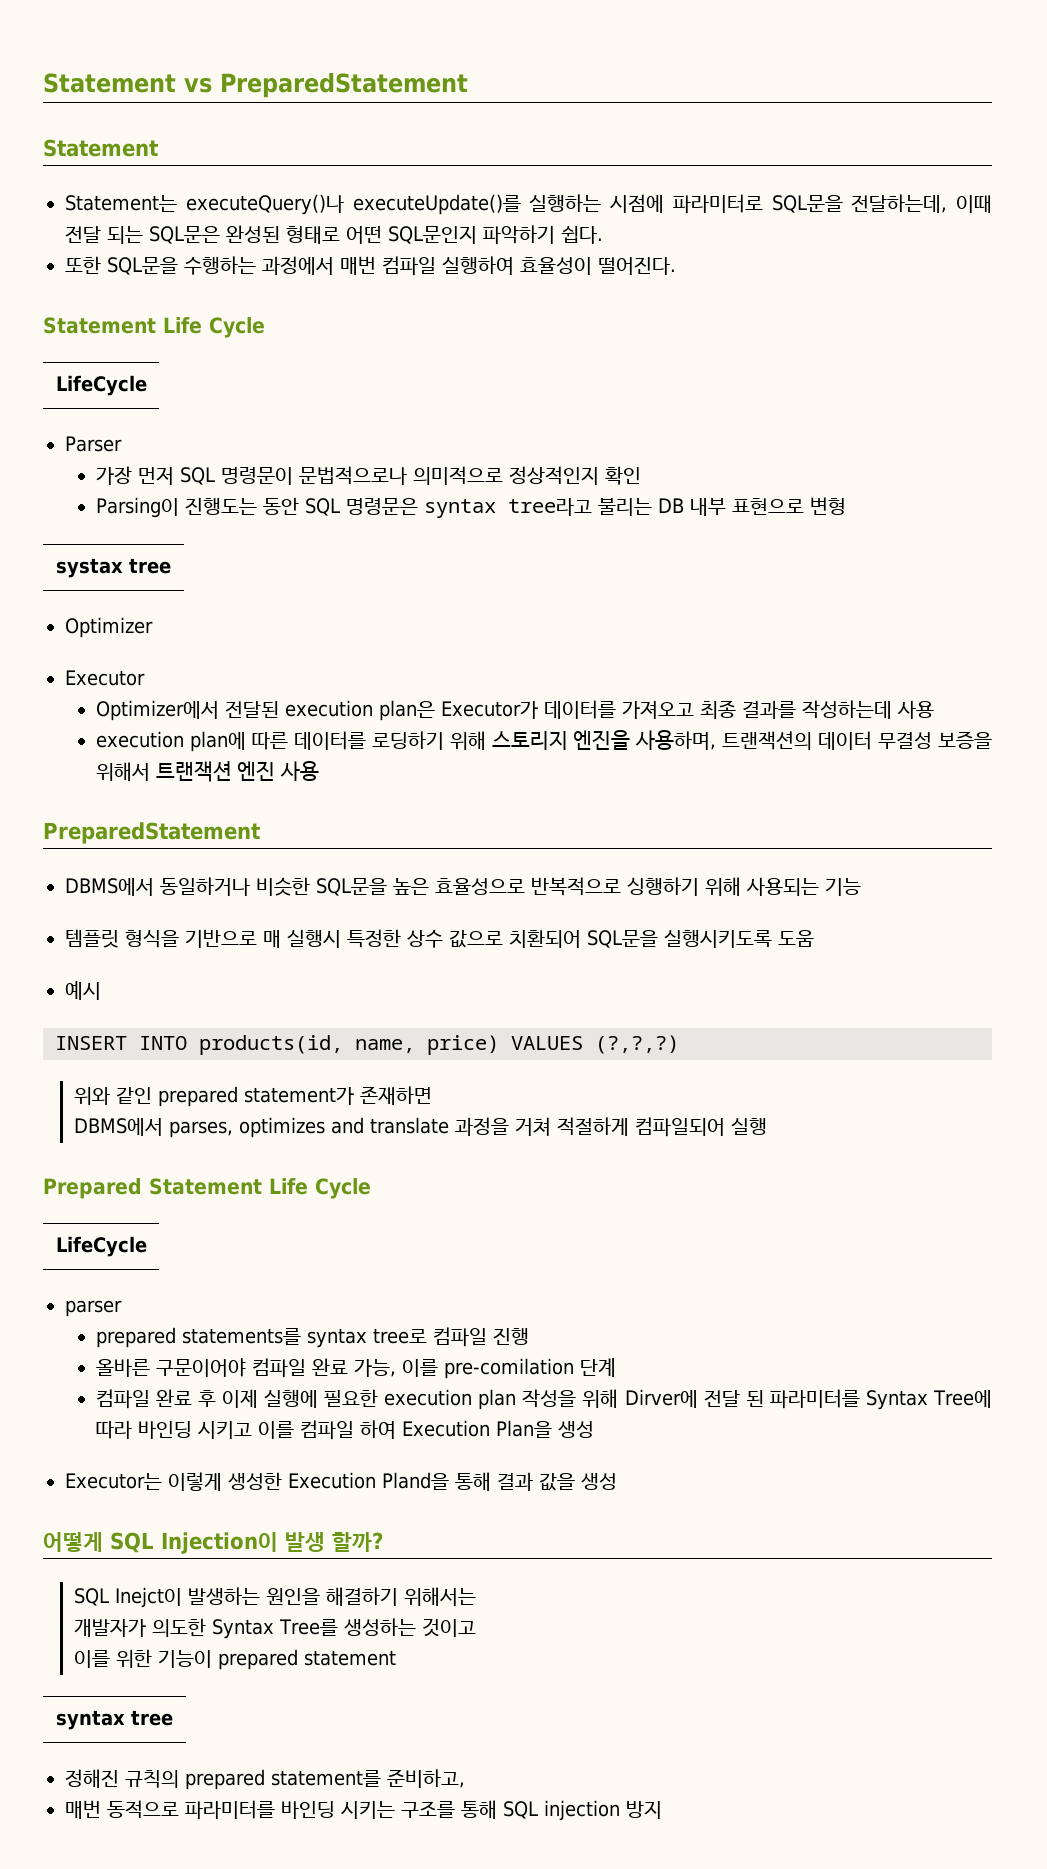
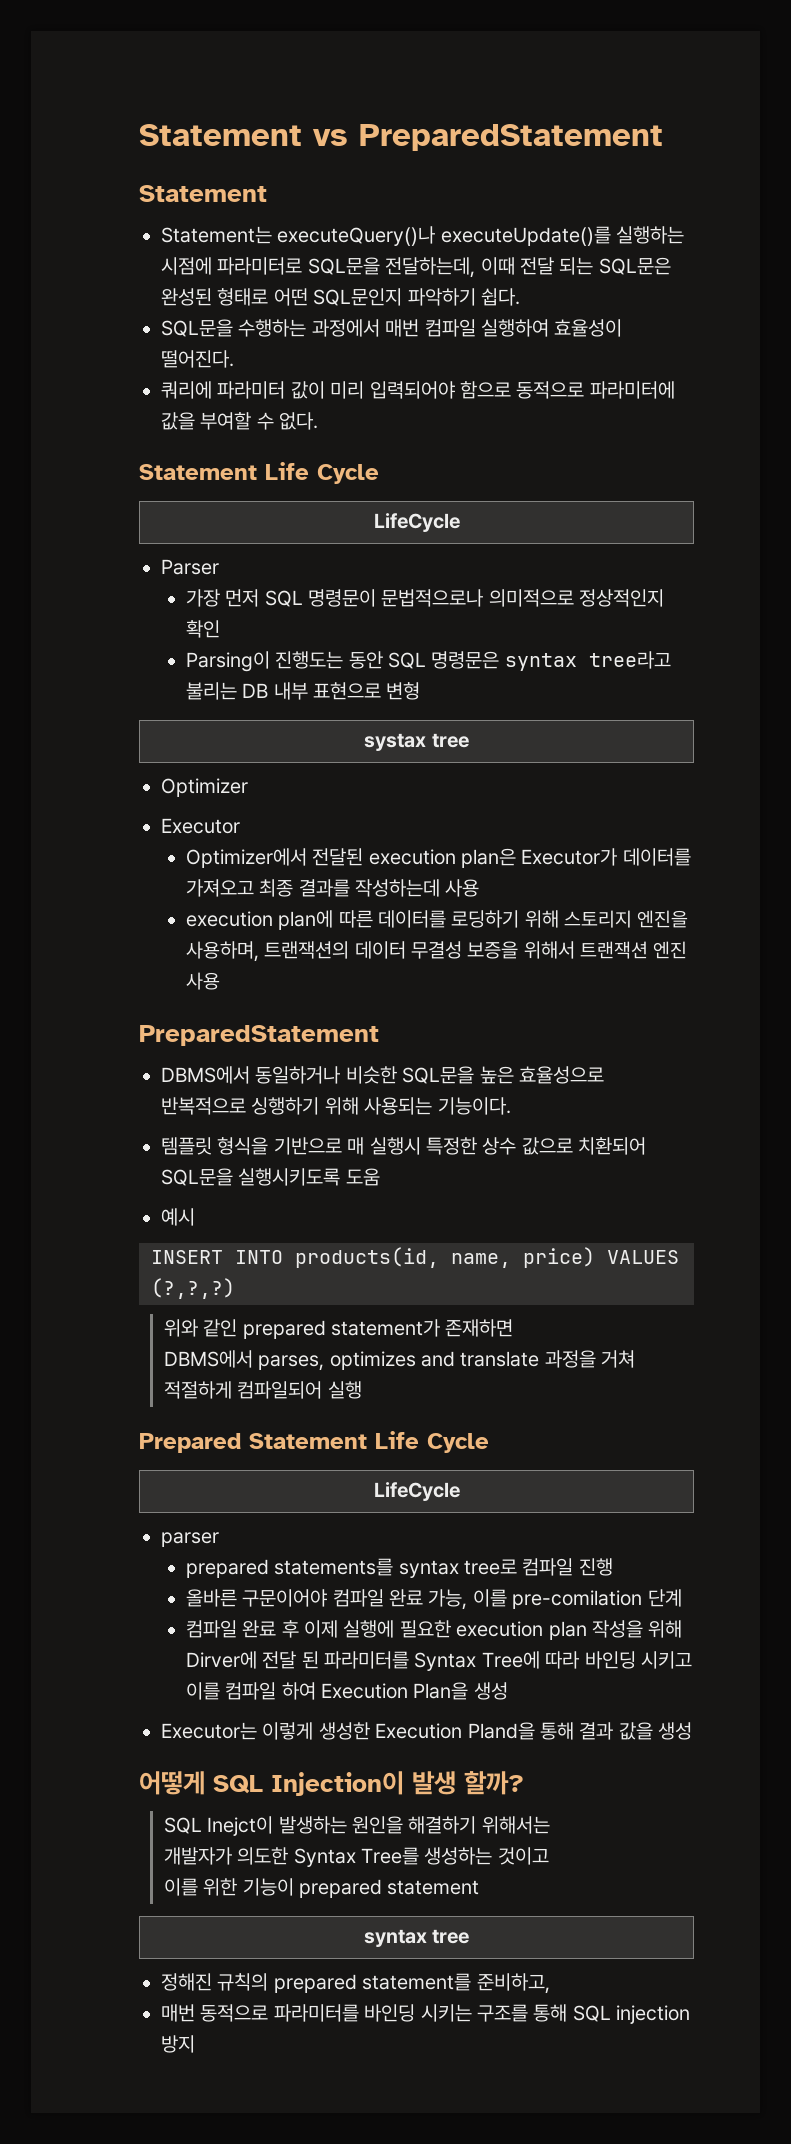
- 또한 SQL문을 수행하는 과정에서 매번 컴파일 실행하여 효율성이 떨어진다.
+ SQL문을 수행하는 과정에서 매번 컴파일 실행하여 효율성이 떨어진다.
+ 쿼리에 파라미터 값이 미리 입력되어야 함으로 동적으로 파라미터에 값을 부여할 수 없다.
- DBMS에서 동일하거나 비슷한 SQL문을 높은 효율성으로 반복적으로 싱행하기 위해 사용되는 기능
+ DBMS에서 동일하거나 비슷한 SQL문을 높은 효율성으로 반복적으로 싱행하기 위해 사용되는 기능이다.

